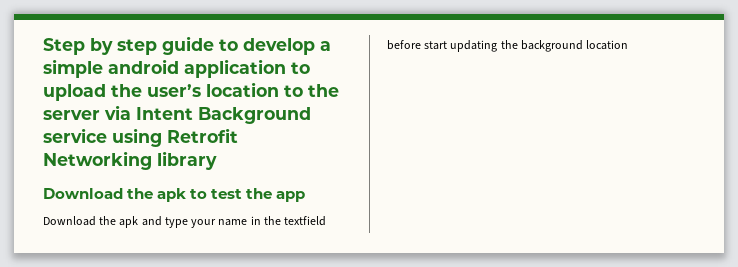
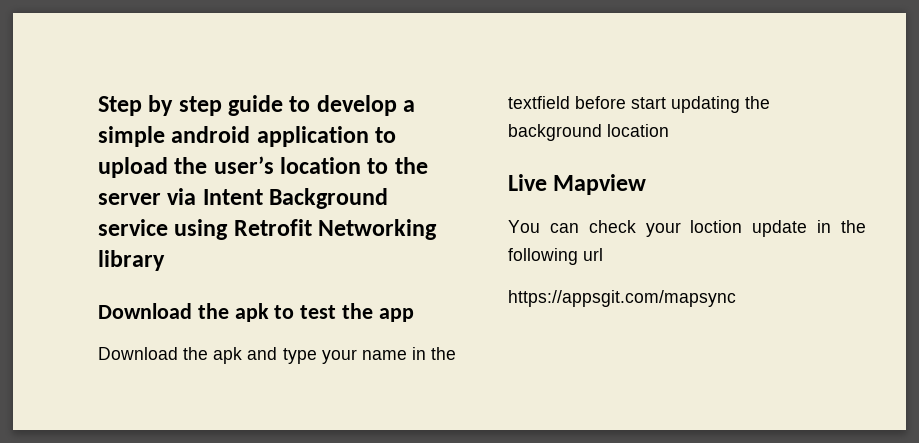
+ Live Mapview
+ You can check your loction update in the following url
+ https://appsgit.com/mapsync

